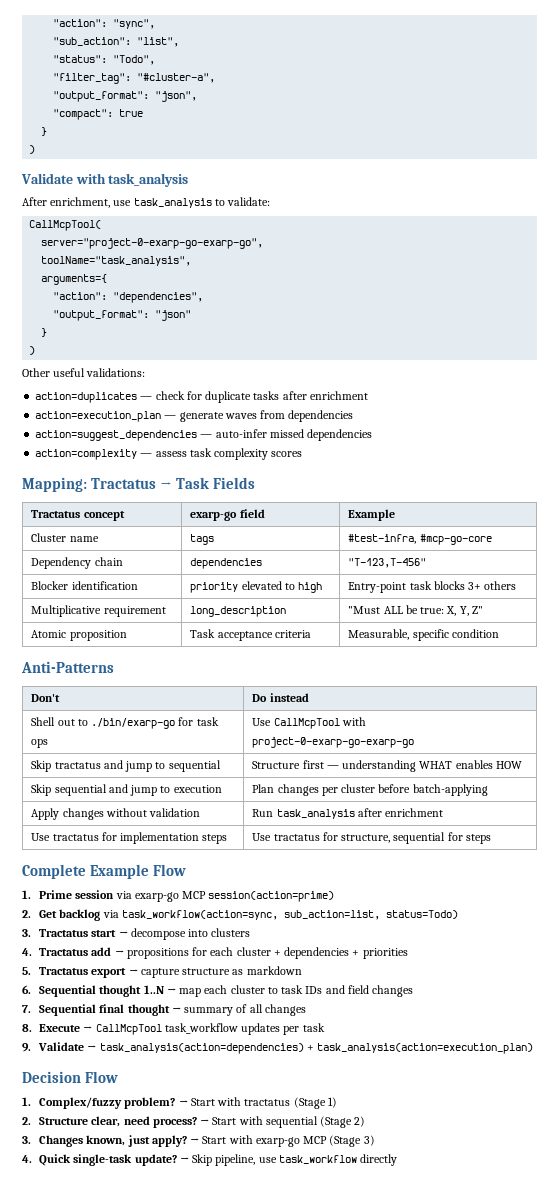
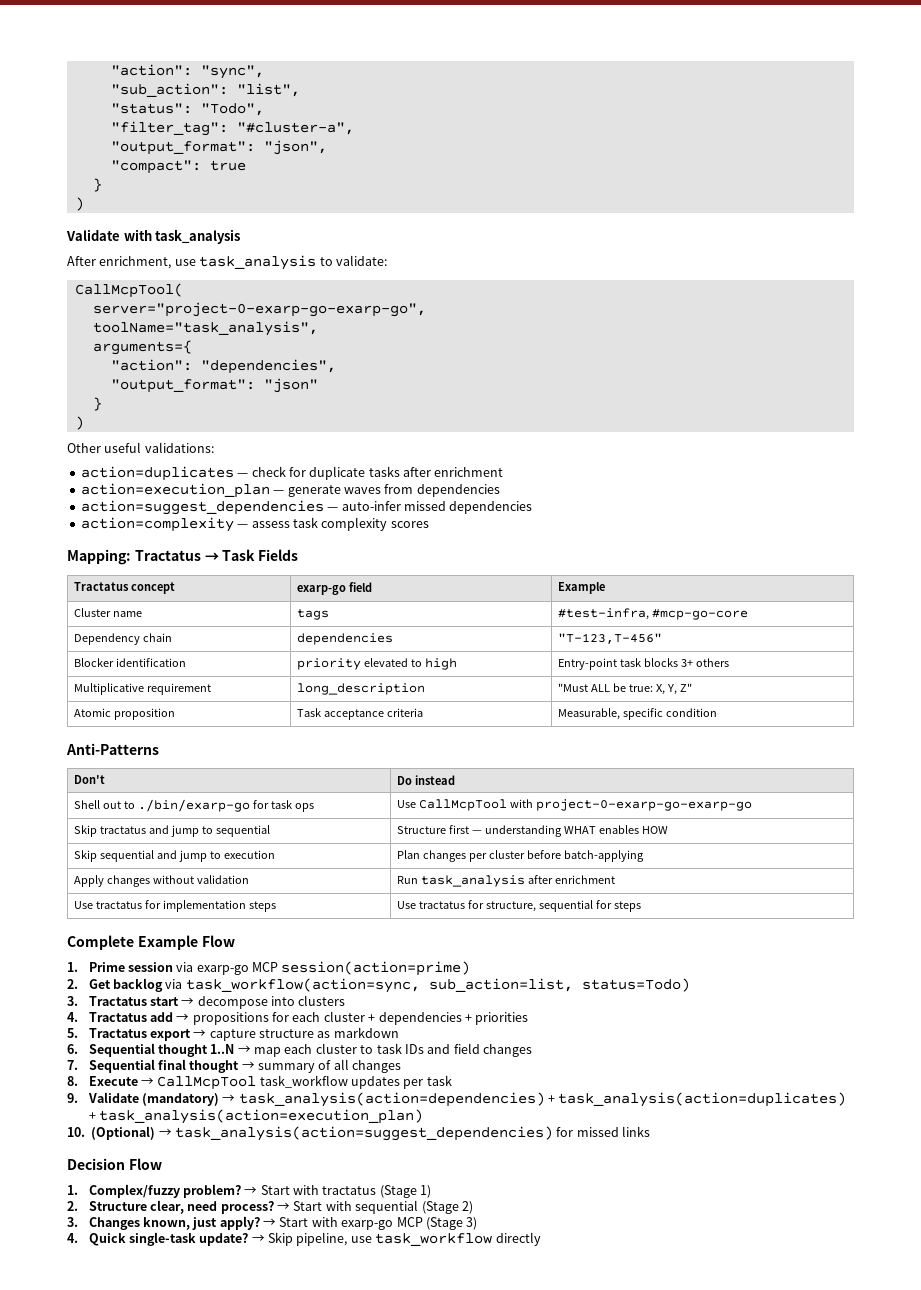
- 9. Validate → task_analysis(action=dependencies) + task_analysis(action=execution_plan)
+ 9. Validate (mandatory) → task_analysis(action=dependencies) + task_analysis(action=duplicates) + task_analysis(action=execution_plan)
+ 10. (Optional) → task_analysis(action=suggest_dependencies) for missed links

